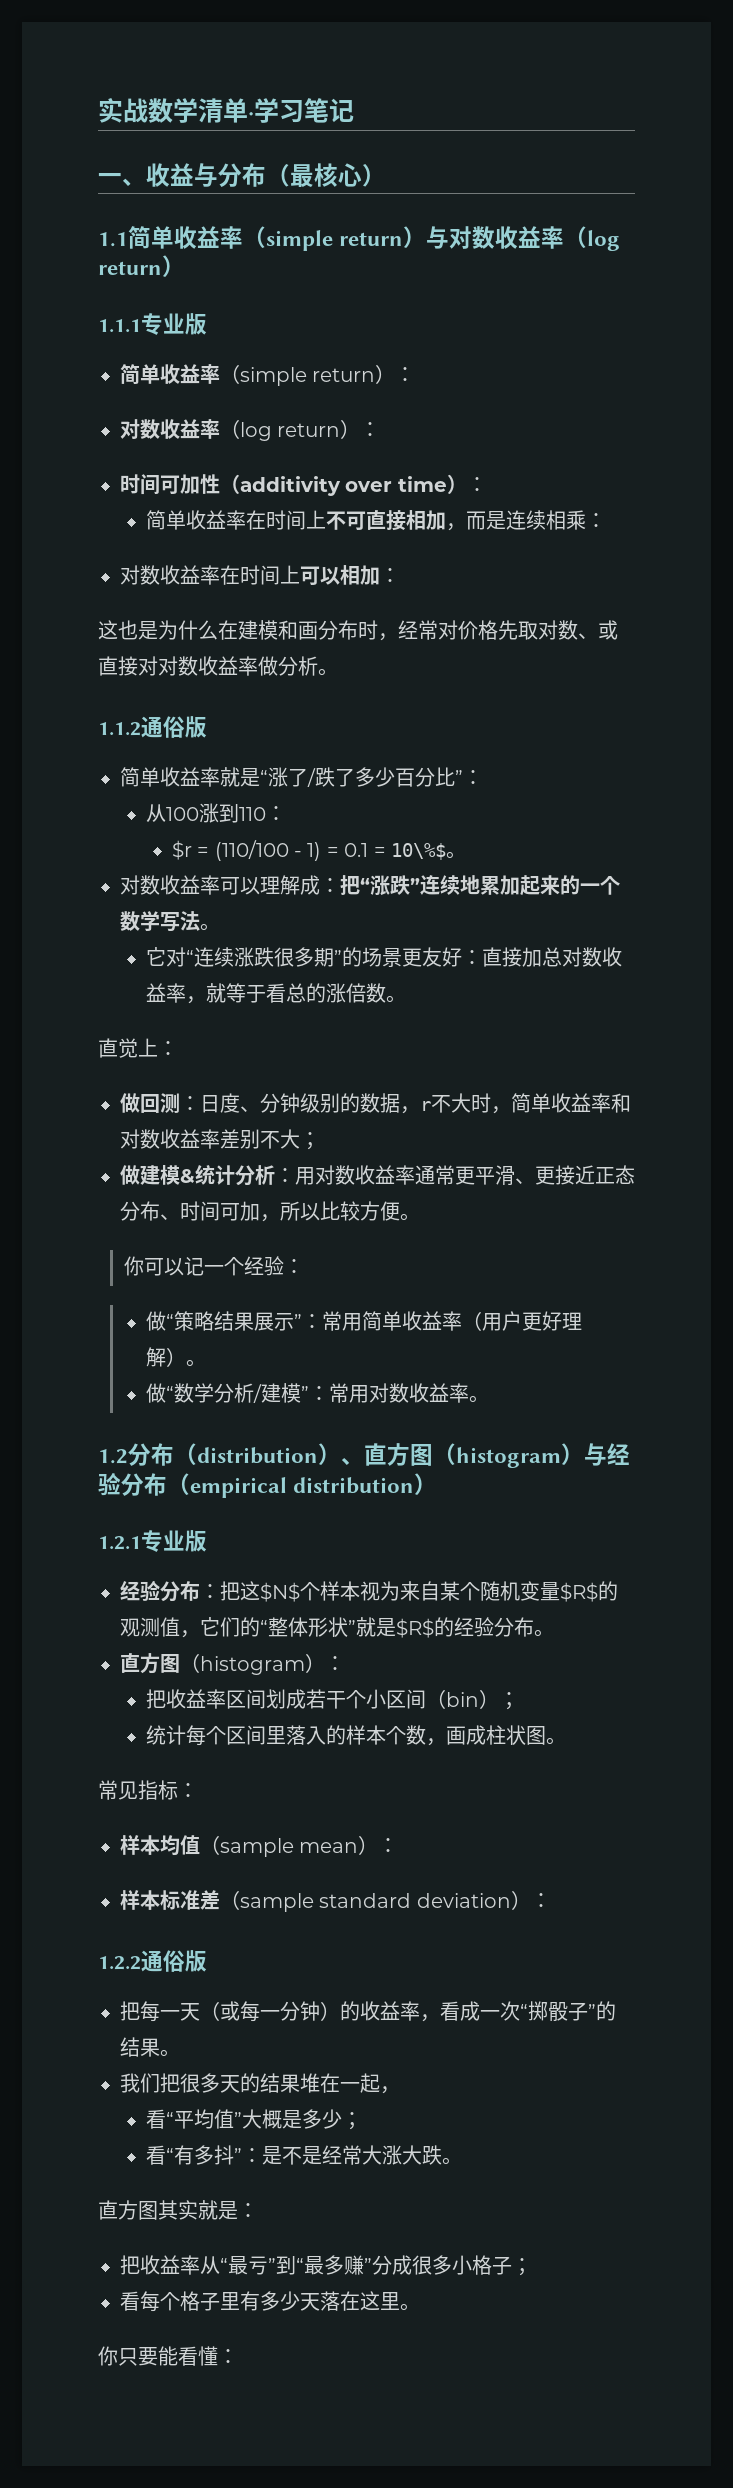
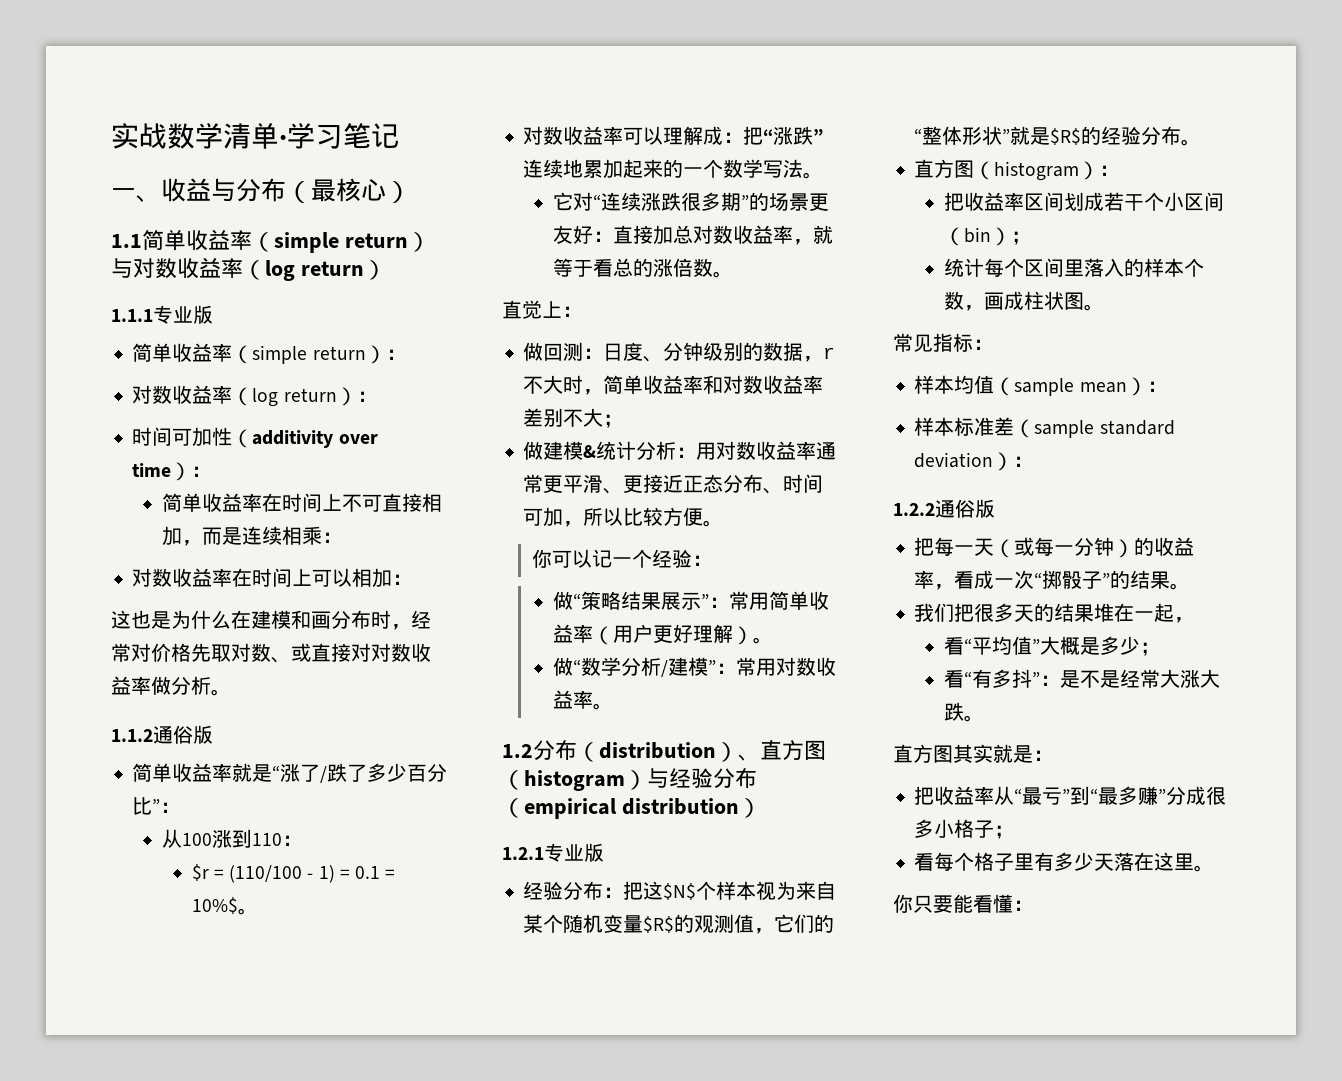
- $r = (110/100 - 1) = 0.1 = 10\%$。
+ $r = (110/100 - 1) = 0.1 = 10%$。

